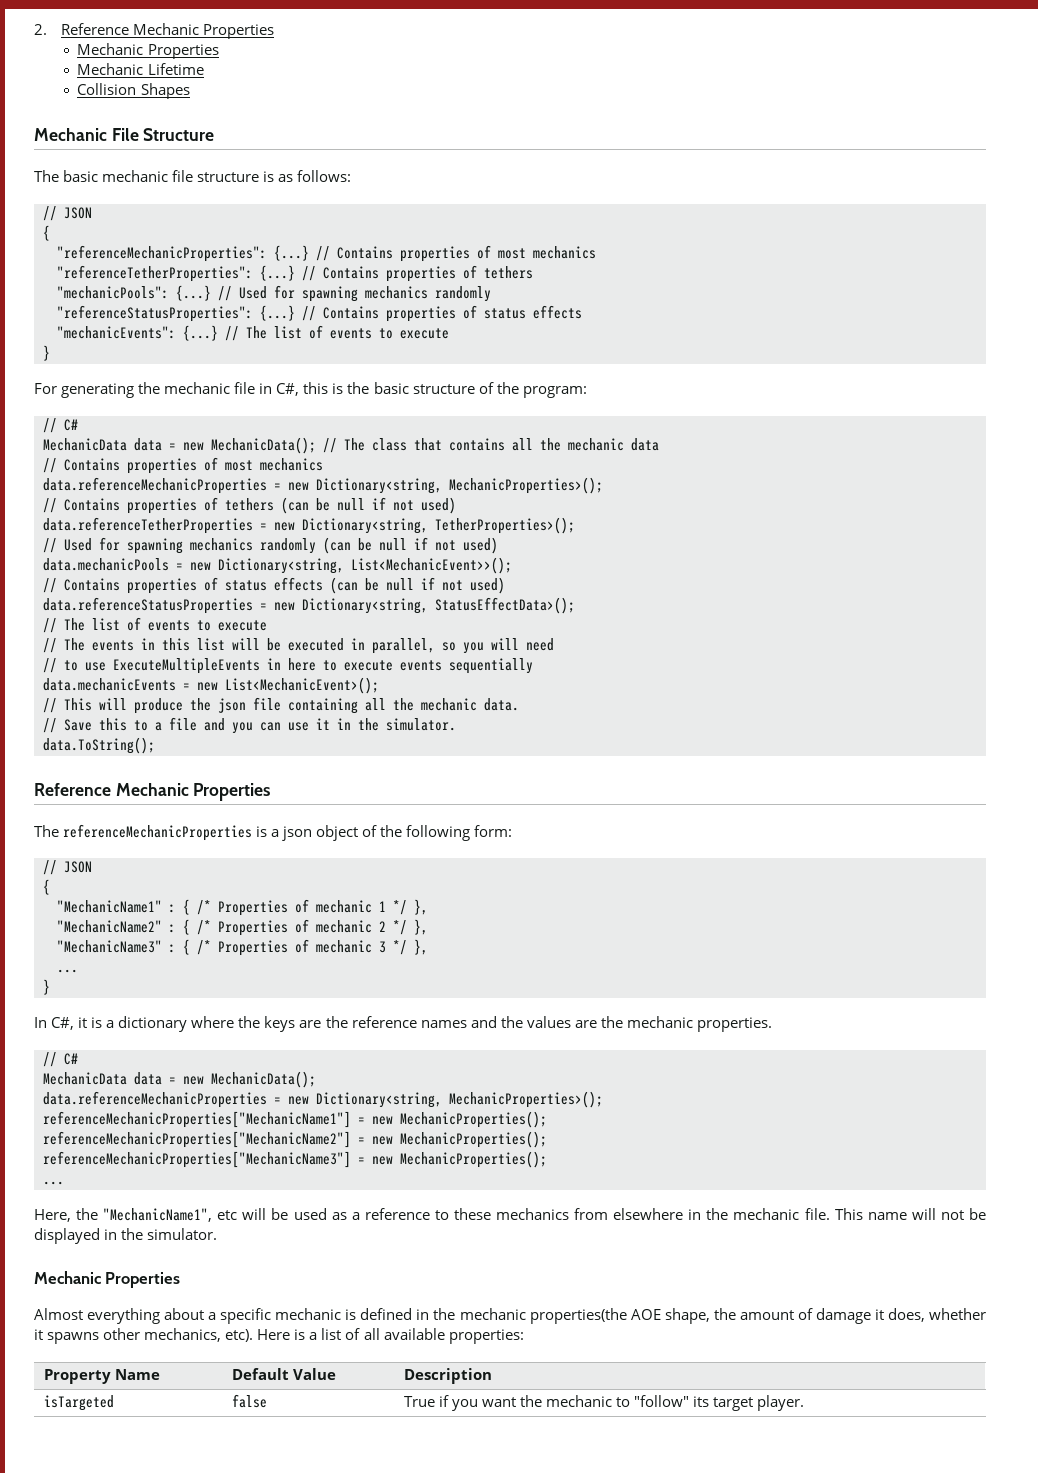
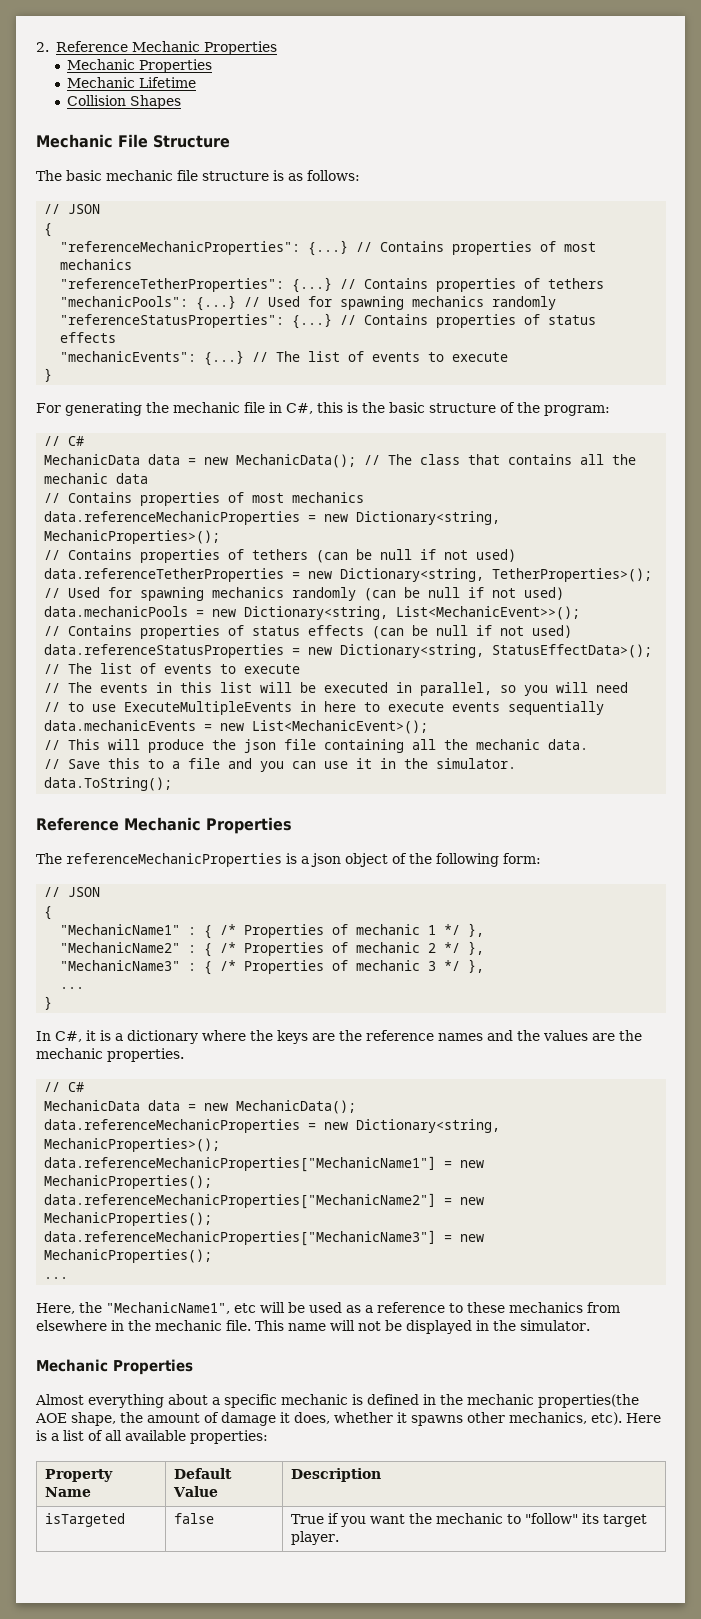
- referenceMechanicProperties["MechanicName1"] = new MechanicProperties();
- referenceMechanicProperties["MechanicName2"] = new MechanicProperties();
- referenceMechanicProperties["MechanicName3"] = new MechanicProperties();
+ data.referenceMechanicProperties["MechanicName1"] = new MechanicProperties();
+ data.referenceMechanicProperties["MechanicName2"] = new MechanicProperties();
+ data.referenceMechanicProperties["MechanicName3"] = new MechanicProperties();

